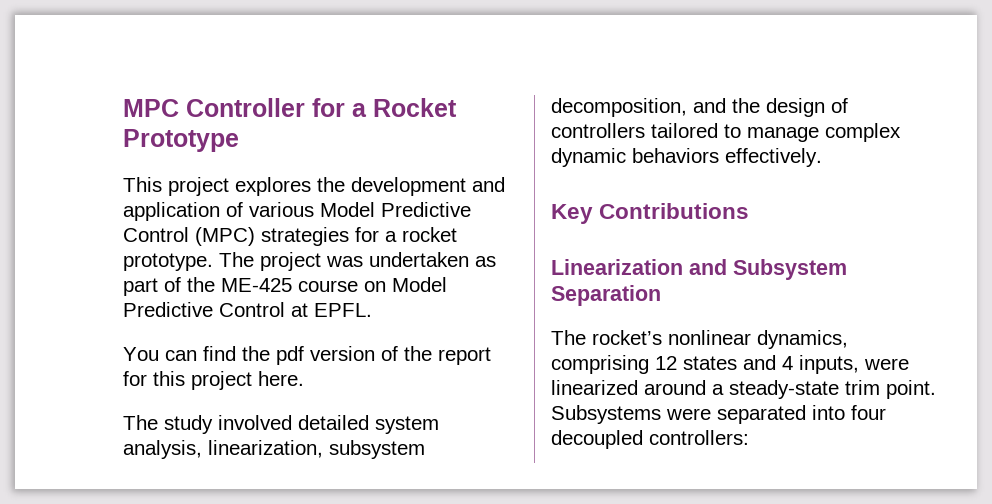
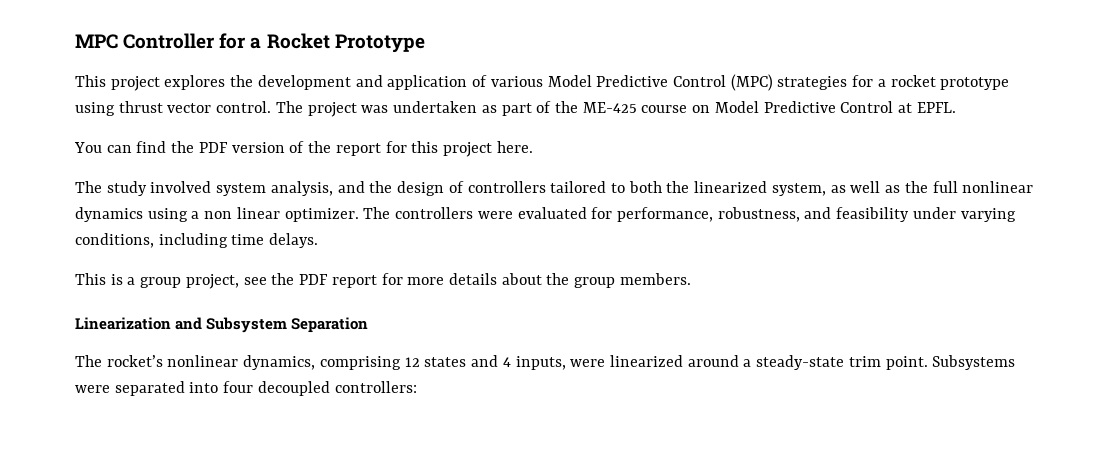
- This project explores the development and application of various Model Predictive Control (MPC) strategies for a rocket prototype.
+ This project explores the development and application of various Model Predictive Control (MPC) strategies for a rocket prototype using thrust vector control.
- You can find the pdf version of the report for this project here.
+ You can find the PDF version of the report for this project here.
- The study involved detailed system analysis, linearization, subsystem decomposition, and the design of controllers tailored to manage complex dynamic behaviors effectively.
- Key Contributions
+ The study involved system analysis, and the design of controllers tailored to both the linearized system, as well as the full nonlinear dynamics using a non linear optimizer. The controllers were evaluated for performance, robustness, and feasibility under varying conditions, including time delays.
+ This is a group project, see the PDF report for more details about the group members.

